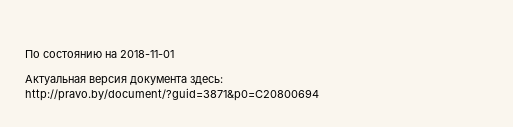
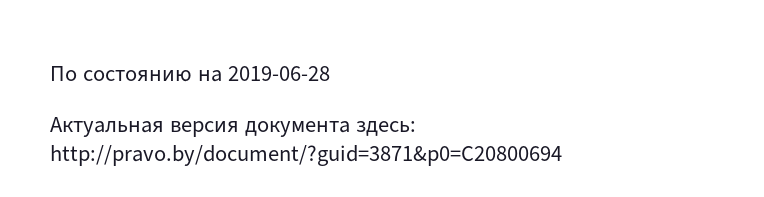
- По состоянию на 2018-11-01
+ По состоянию на 2019-06-28

